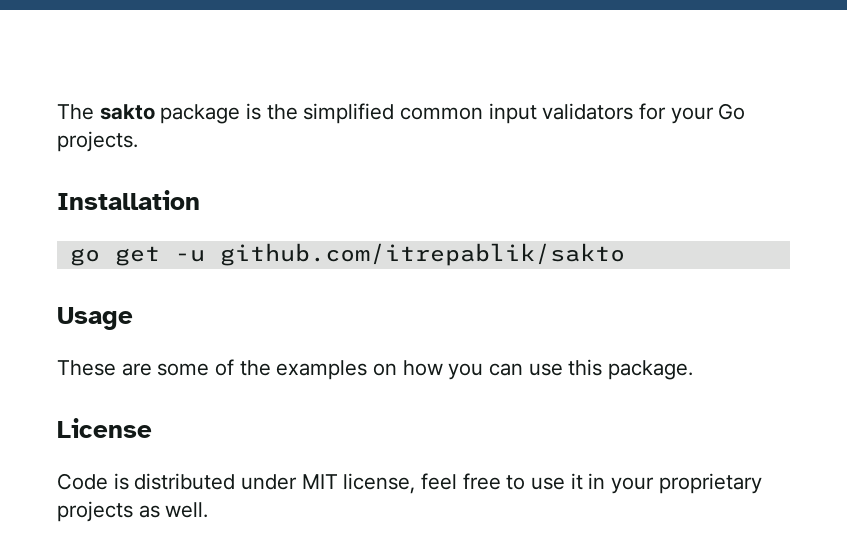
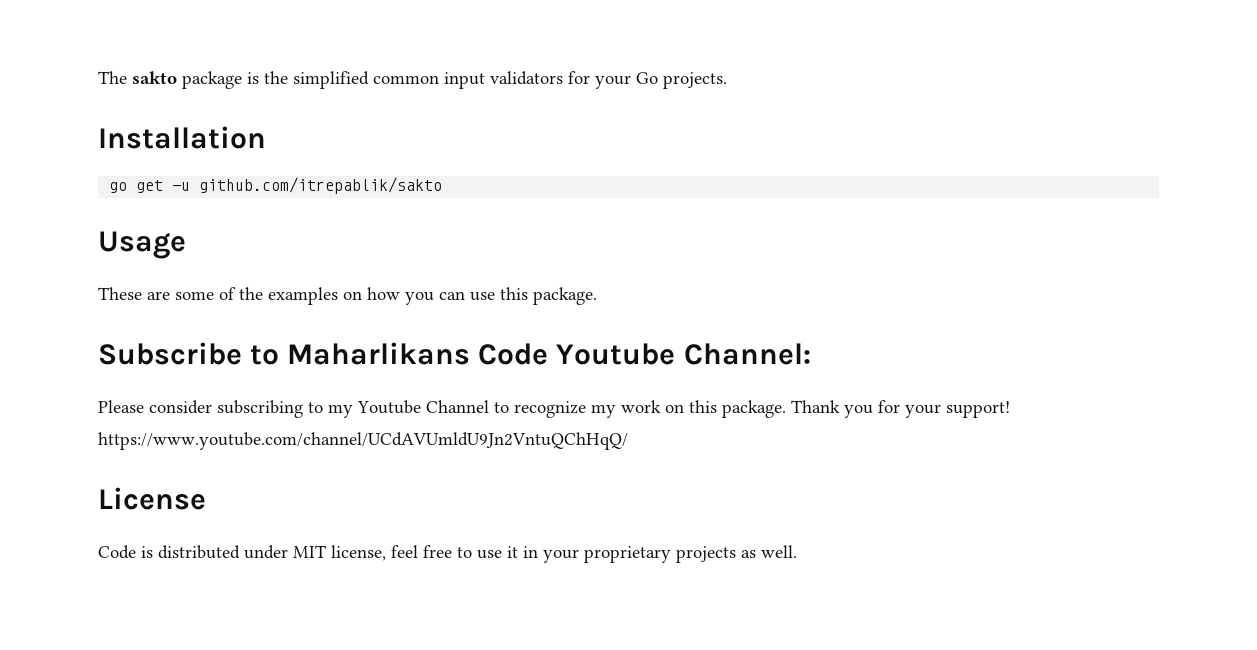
+ Subscribe to Maharlikans Code Youtube Channel:
+ Please consider subscribing to my Youtube Channel to recognize my work on this package. Thank you for your support! https://www.youtube.com/channel/UCdAVUmldU9Jn2VntuQChHqQ/

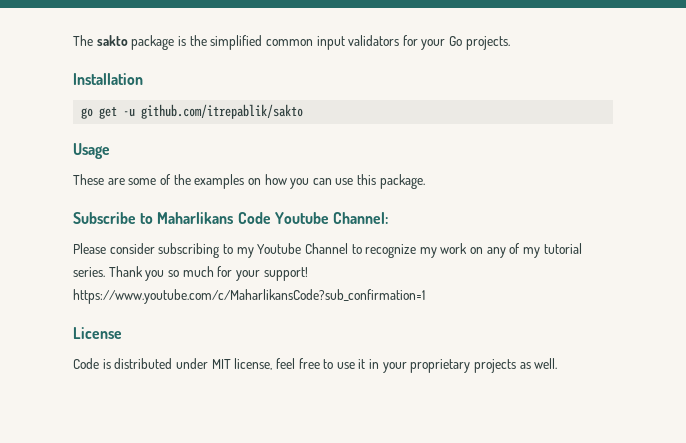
- Please consider subscribing to my Youtube Channel to recognize my work on this package. Thank you for your support! https://www.youtube.com/channel/UCdAVUmldU9Jn2VntuQChHqQ/
+ Please consider subscribing to my Youtube Channel to recognize my work on any of my tutorial series. Thank you so much for your support! https://www.youtube.com/c/MaharlikansCode?sub_confirmation=1

